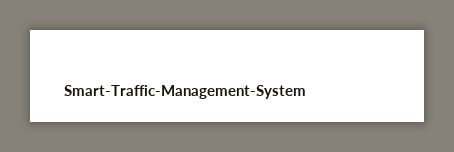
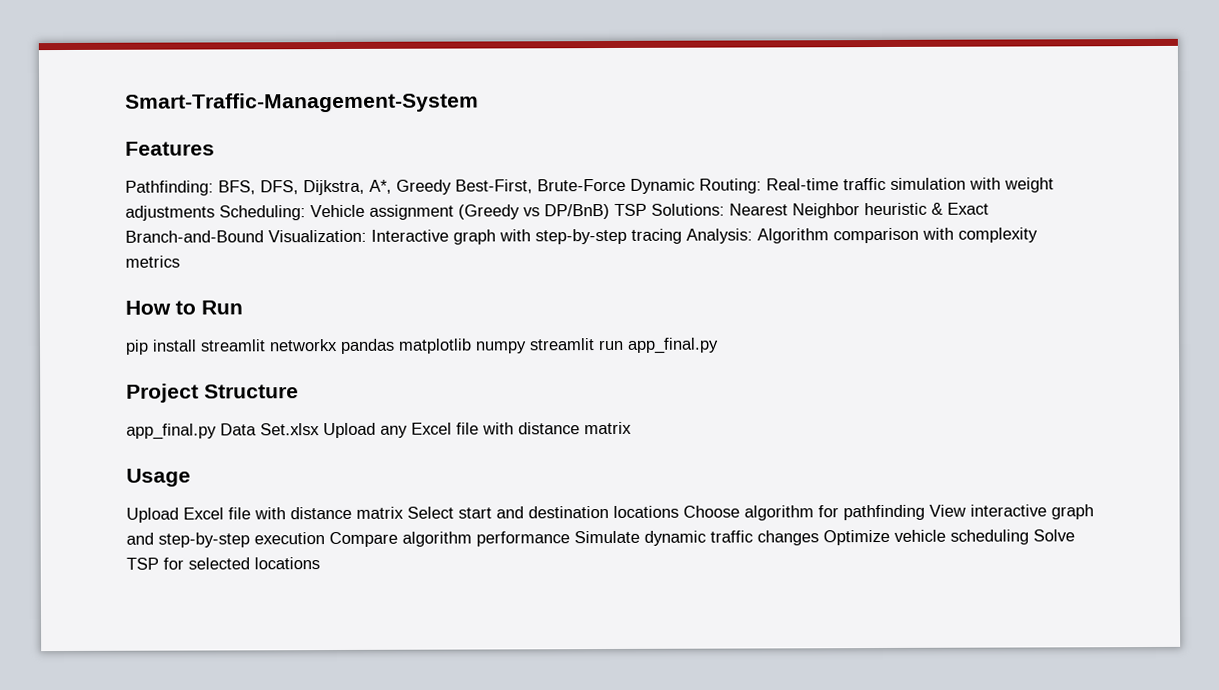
+ Features
+ Pathfinding: BFS, DFS, Dijkstra, A*, Greedy Best-First, Brute-Force Dynamic Routing: Real-time traffic simulation with weight adjustments Scheduling: Vehicle assignment (Greedy vs DP/BnB) TSP Solutions: Nearest Neighbor heuristic & Exact Branch-and-Bound Visualization: Interactive graph with step-by-step tracing Analysis: Algorithm comparison with complexity metrics
+ How to Run
+ pip install streamlit networkx pandas matplotlib numpy streamlit run app_final.py
+ Project Structure
+ app_final.py Data Set.xlsx Upload any Excel file with distance matrix
+ Usage
+ Upload Excel file with distance matrix Select start and destination locations Choose algorithm for pathfinding View interactive graph and step-by-step execution Compare algorithm performance Simulate dynamic traffic changes Optimize vehicle scheduling Solve TSP for selected locations

